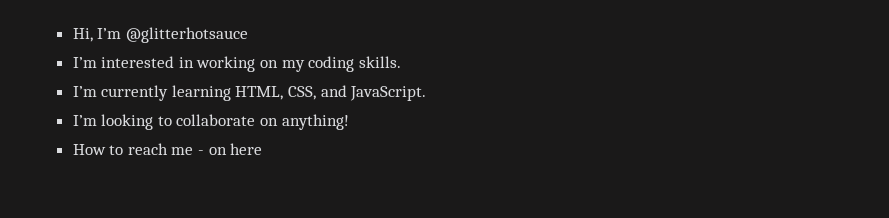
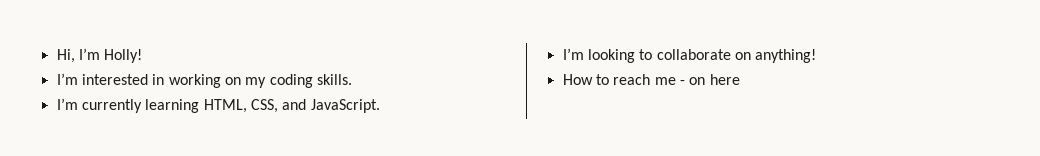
- Hi, I’m @glitterhotsauce
+ Hi, I’m Holly!

